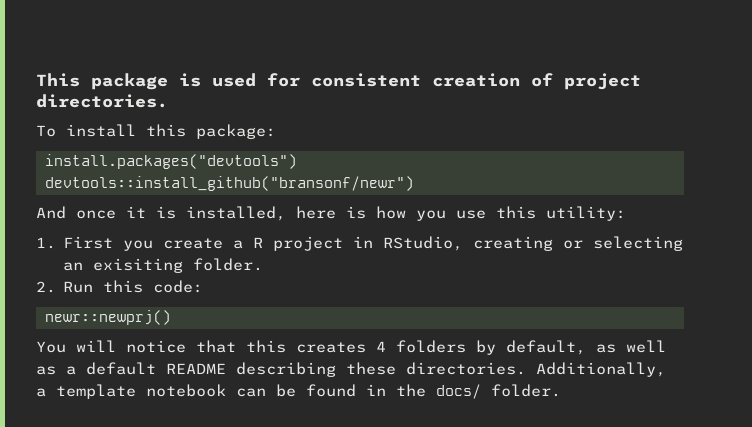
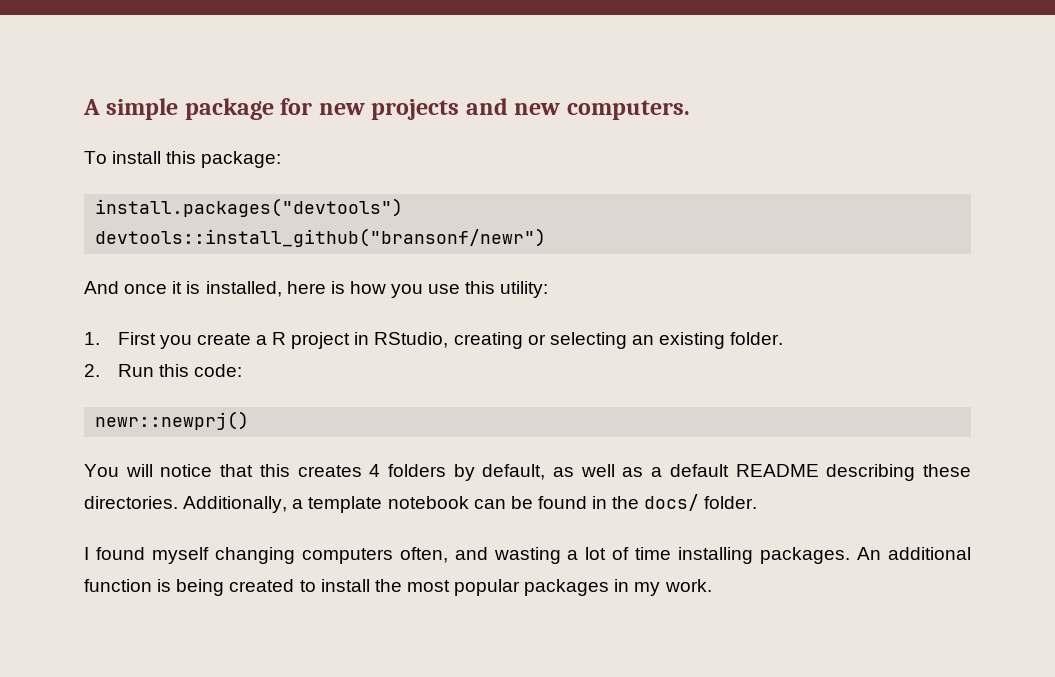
- This package is used for consistent creation of project directories.
+ A simple package for new projects and new computers.
- 1. First you create a R project in RStudio, creating or selecting an exisiting folder.
+ 1. First you create a R project in RStudio, creating or selecting an existing folder.
+ I found myself changing computers often, and wasting a lot of time installing packages. An additional function is being created to install the most popular packages in my work.

